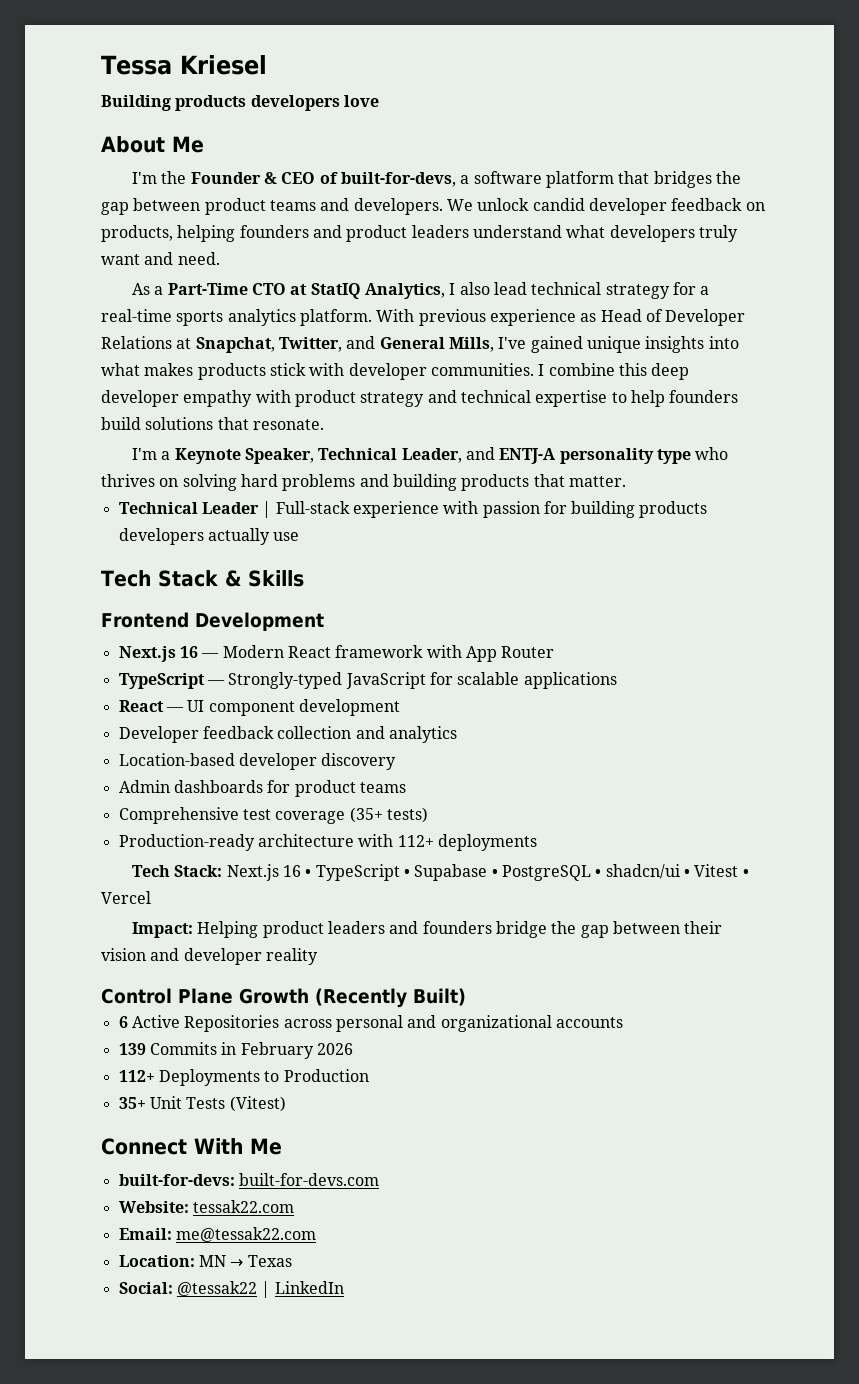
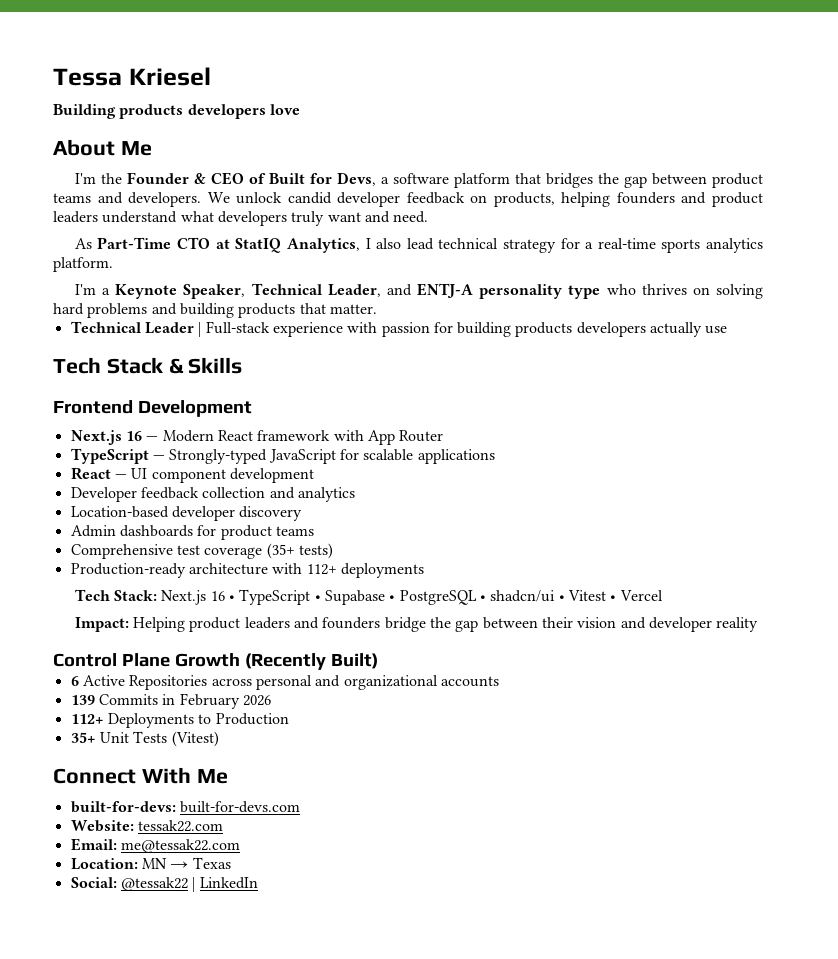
- I'm the Founder & CEO of built-for-devs, a software platform that bridges the gap between product teams and developers.
+ I'm the Founder & CEO of Built for Devs, a software platform that bridges the gap between product teams and developers.
- As a Part-Time CTO at StatIQ Analytics, I also lead technical strategy for a real-time sports analytics platform. With previous experience as Head of Developer Relations at Snapchat, Twitter, and General Mills, I've gained unique insights into what makes products stick with developer communities. I combine this deep developer empathy with product strategy and technical expertise to help founders build solutions that resonate.
+ As Part-Time CTO at StatIQ Analytics, I also lead technical strategy for a real-time sports analytics platform.

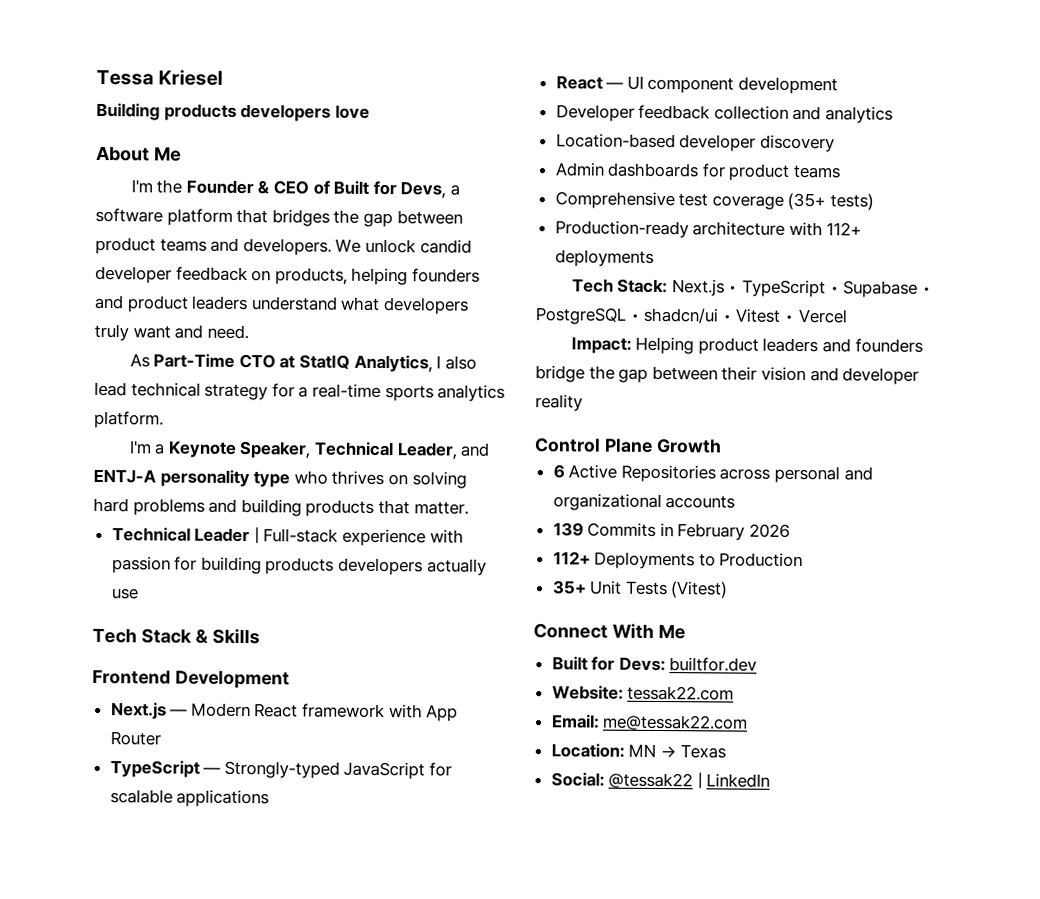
- Next.js 16 — Modern React framework with App Router
+ Next.js — Modern React framework with App Router
- Tech Stack: Next.js 16 • TypeScript • Supabase • PostgreSQL • shadcn/ui • Vitest • Vercel
+ Tech Stack: Next.js • TypeScript • Supabase • PostgreSQL • shadcn/ui • Vitest • Vercel
- Control Plane Growth (Recently Built)
+ Control Plane Growth
- built-for-devs: built-for-devs.com
+ Built for Devs: builtfor.dev

